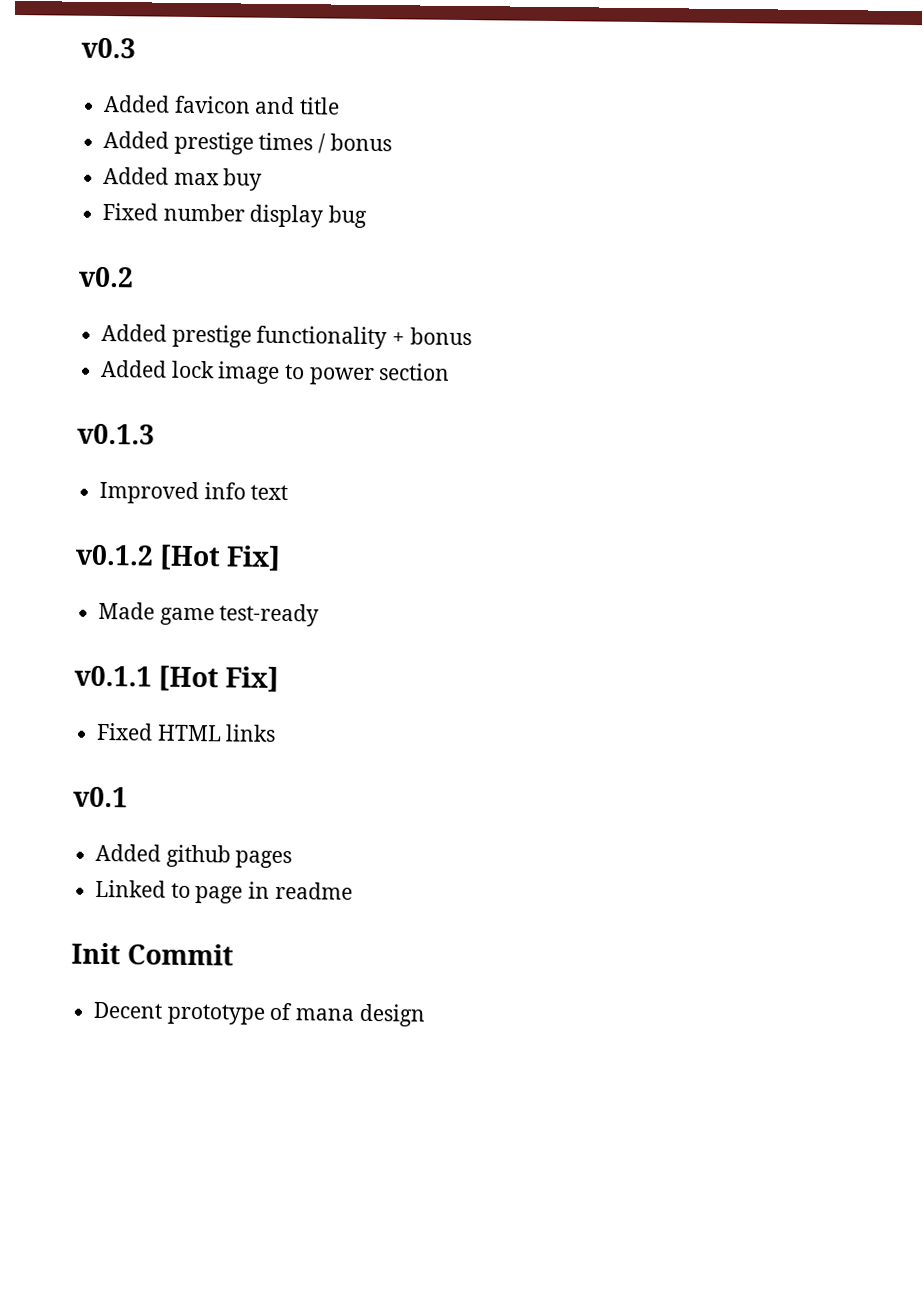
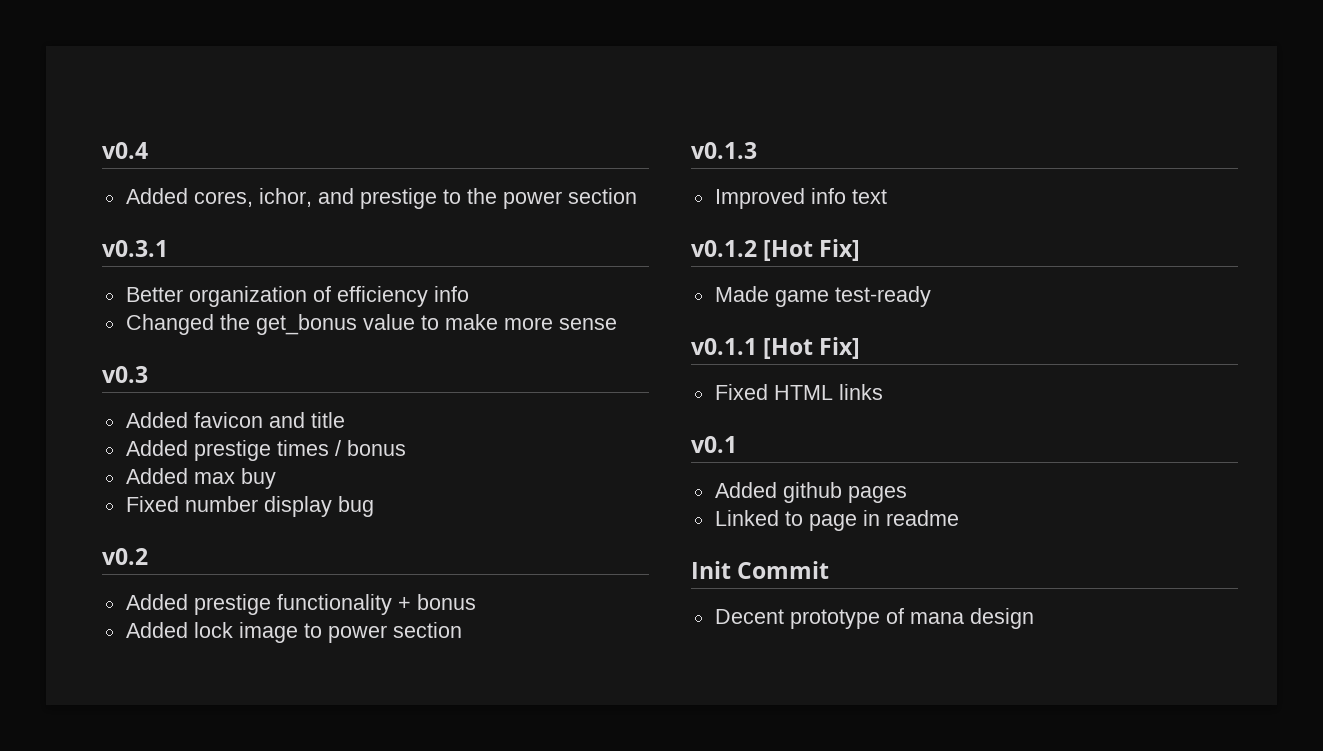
+ v0.4
+ Added cores, ichor, and prestige to the power section
+ v0.3.1
+ Better organization of efficiency info
+ Changed the get_bonus value to make more sense

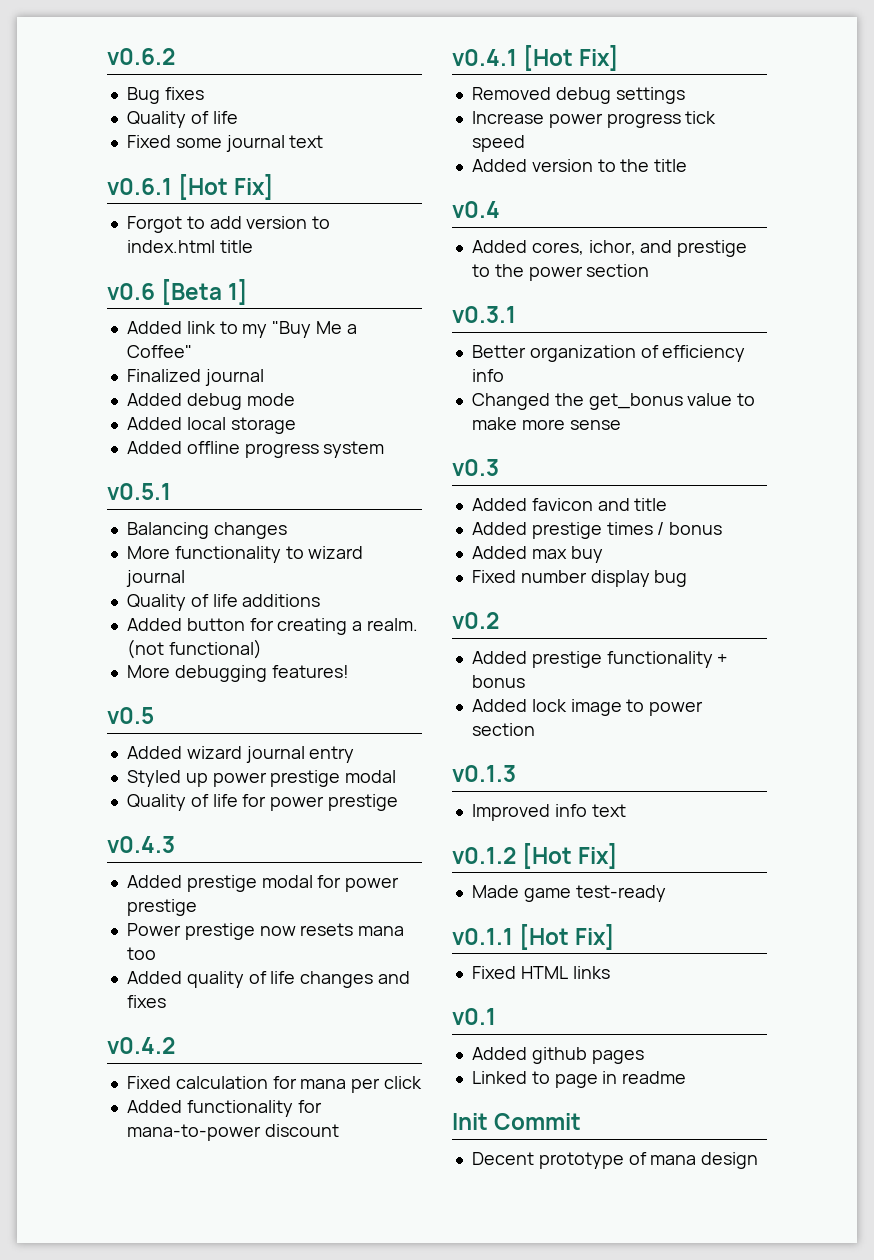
+ v0.6.2
+ Bug fixes
+ Quality of life
+ Fixed some journal text
+ v0.6.1 [Hot Fix]
+ Forgot to add version to index.html title
+ v0.6 [Beta 1]
+ Added link to my "Buy Me a Coffee"
+ Finalized journal
+ Added debug mode
+ Added local storage
+ Added offline progress system
+ v0.5.1
+ Balancing changes
+ More functionality to wizard journal
+ Quality of life additions
+ Added button for creating a realm. (not functional)
+ More debugging features!
+ v0.5
+ Added wizard journal entry
+ Styled up power prestige modal
+ Quality of life for power prestige
+ v0.4.3
+ Added prestige modal for power prestige
+ Power prestige now resets mana too
+ Added quality of life changes and fixes
+ v0.4.2
+ Fixed calculation for mana per click
+ Added functionality for mana-to-power discount
+ v0.4.1 [Hot Fix]
+ Removed debug settings
+ Increase power progress tick speed
+ Added version to the title

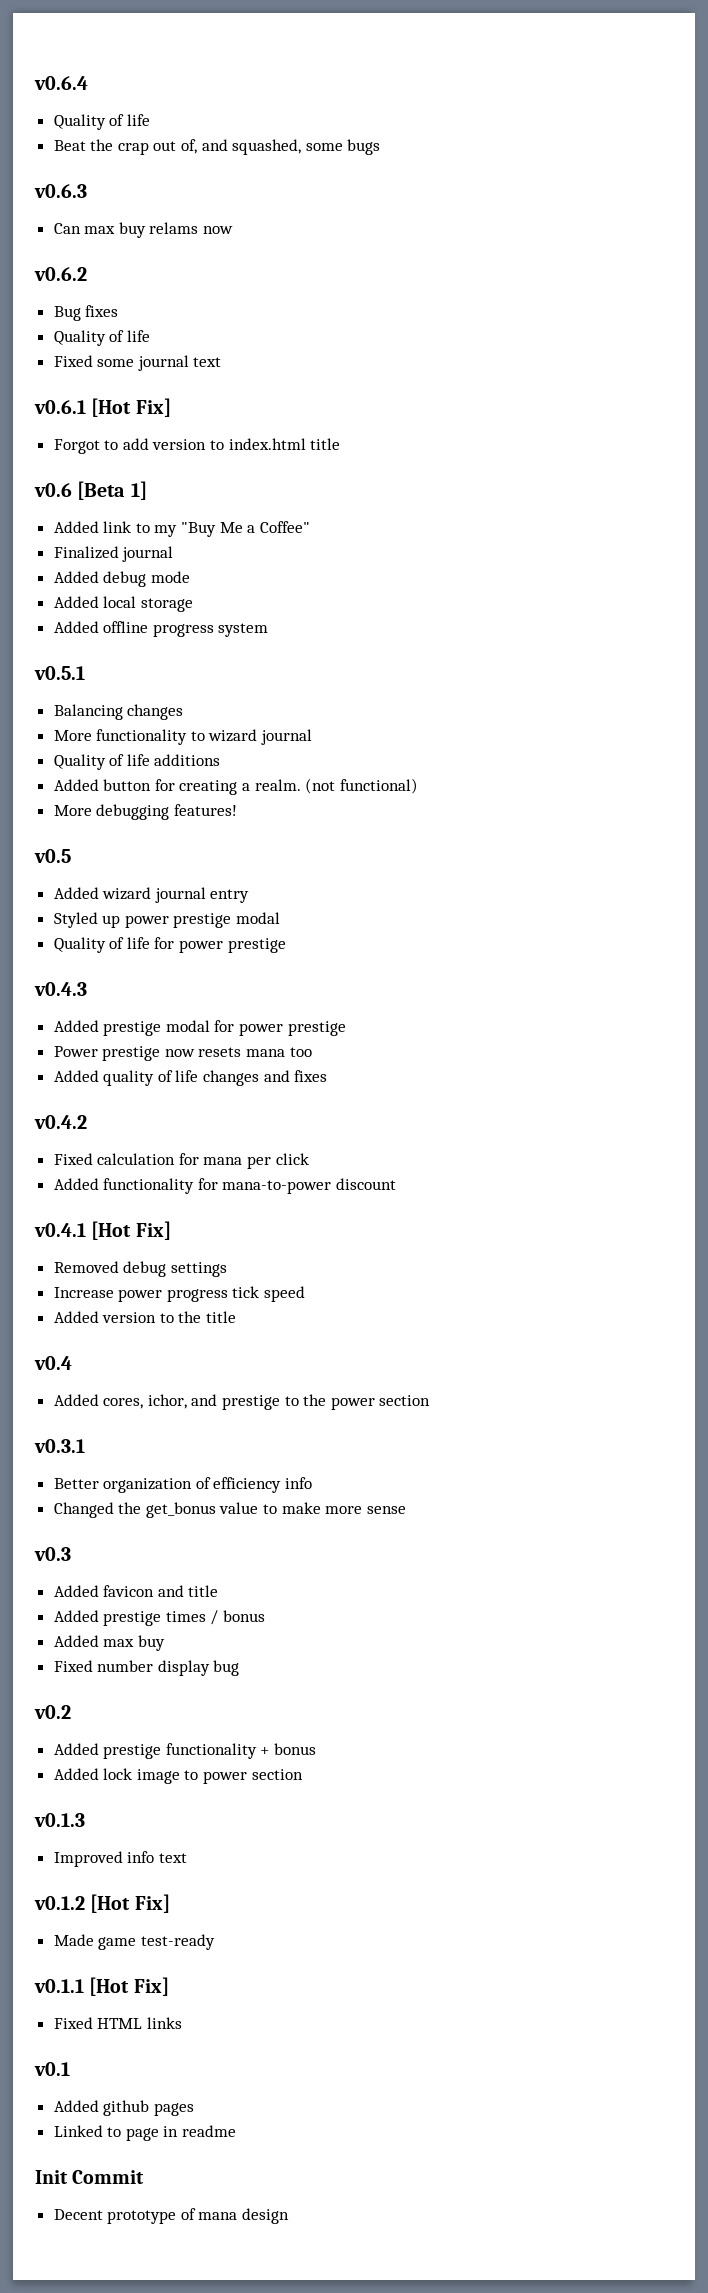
+ v0.6.4
+ Quality of life
+ Beat the crap out of, and squashed, some bugs
+ v0.6.3
+ Can max buy relams now

